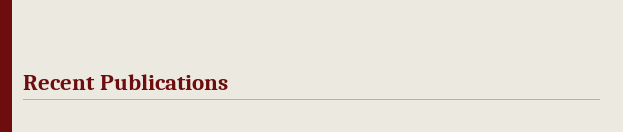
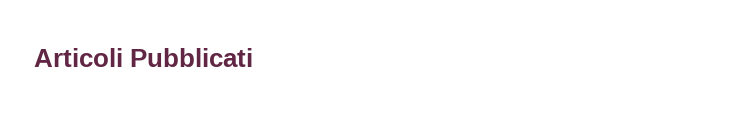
- Recent Publications
+ Articoli Pubblicati

